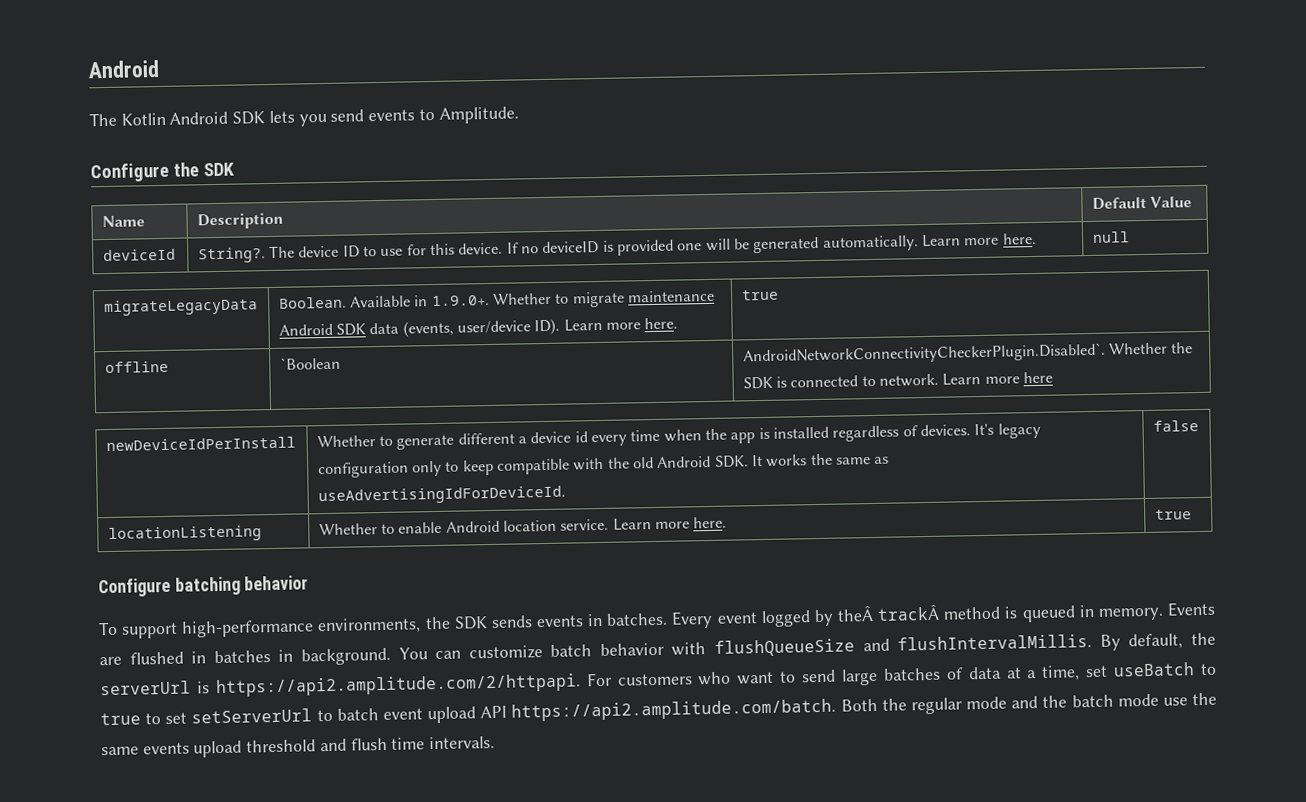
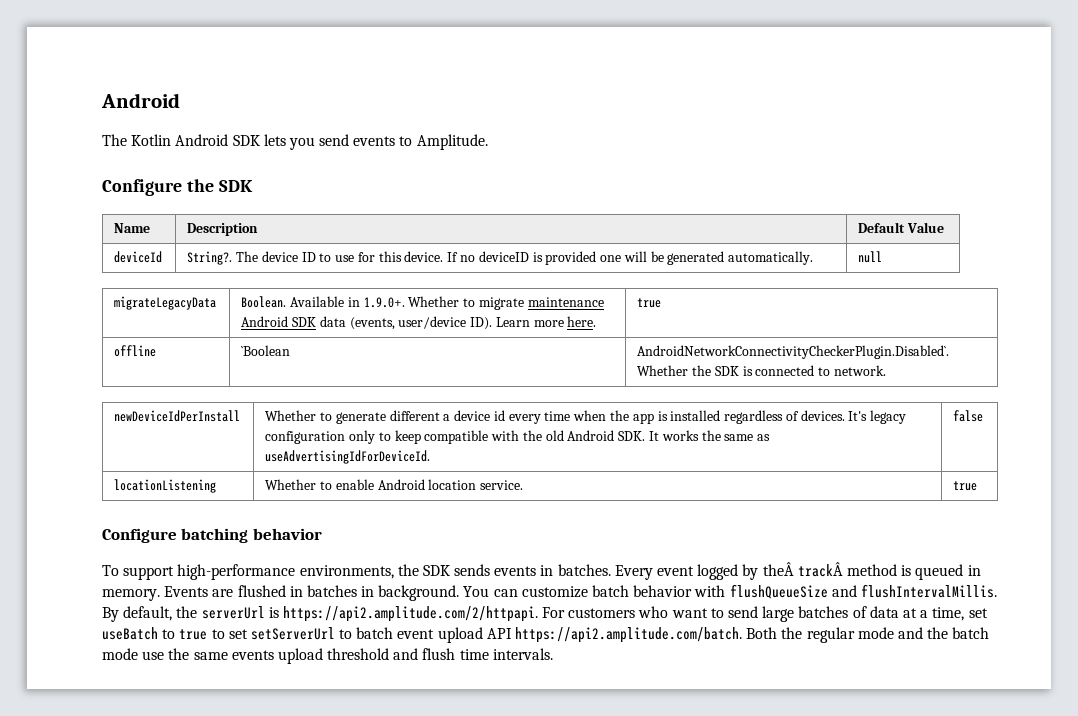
- deviceId | String?. The device ID to use for this device. If no deviceID is provided one will be generated automatically. Learn more here. | null
+ deviceId | String?. The device ID to use for this device. If no deviceID is provided one will be generated automatically. | null
- offline | `Boolean | AndroidNetworkConnectivityCheckerPlugin.Disabled`. Whether the SDK is connected to network. Learn more here
+ offline | `Boolean | AndroidNetworkConnectivityCheckerPlugin.Disabled`. Whether the SDK is connected to network.
- locationListening | Whether to enable Android location service. Learn more here. | true
+ locationListening | Whether to enable Android location service. | true

